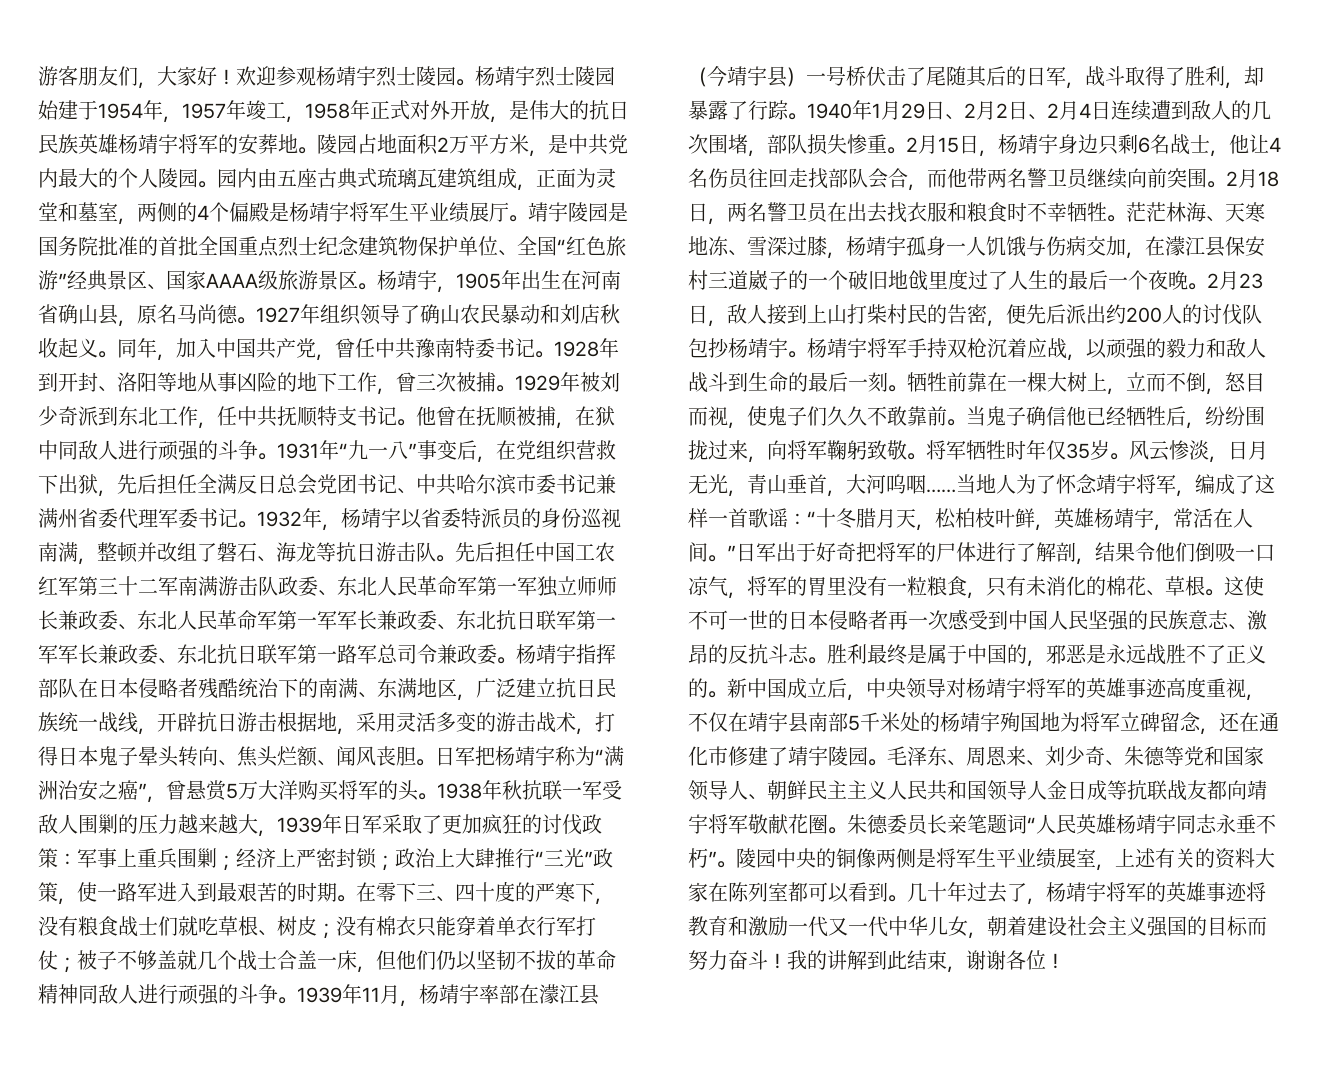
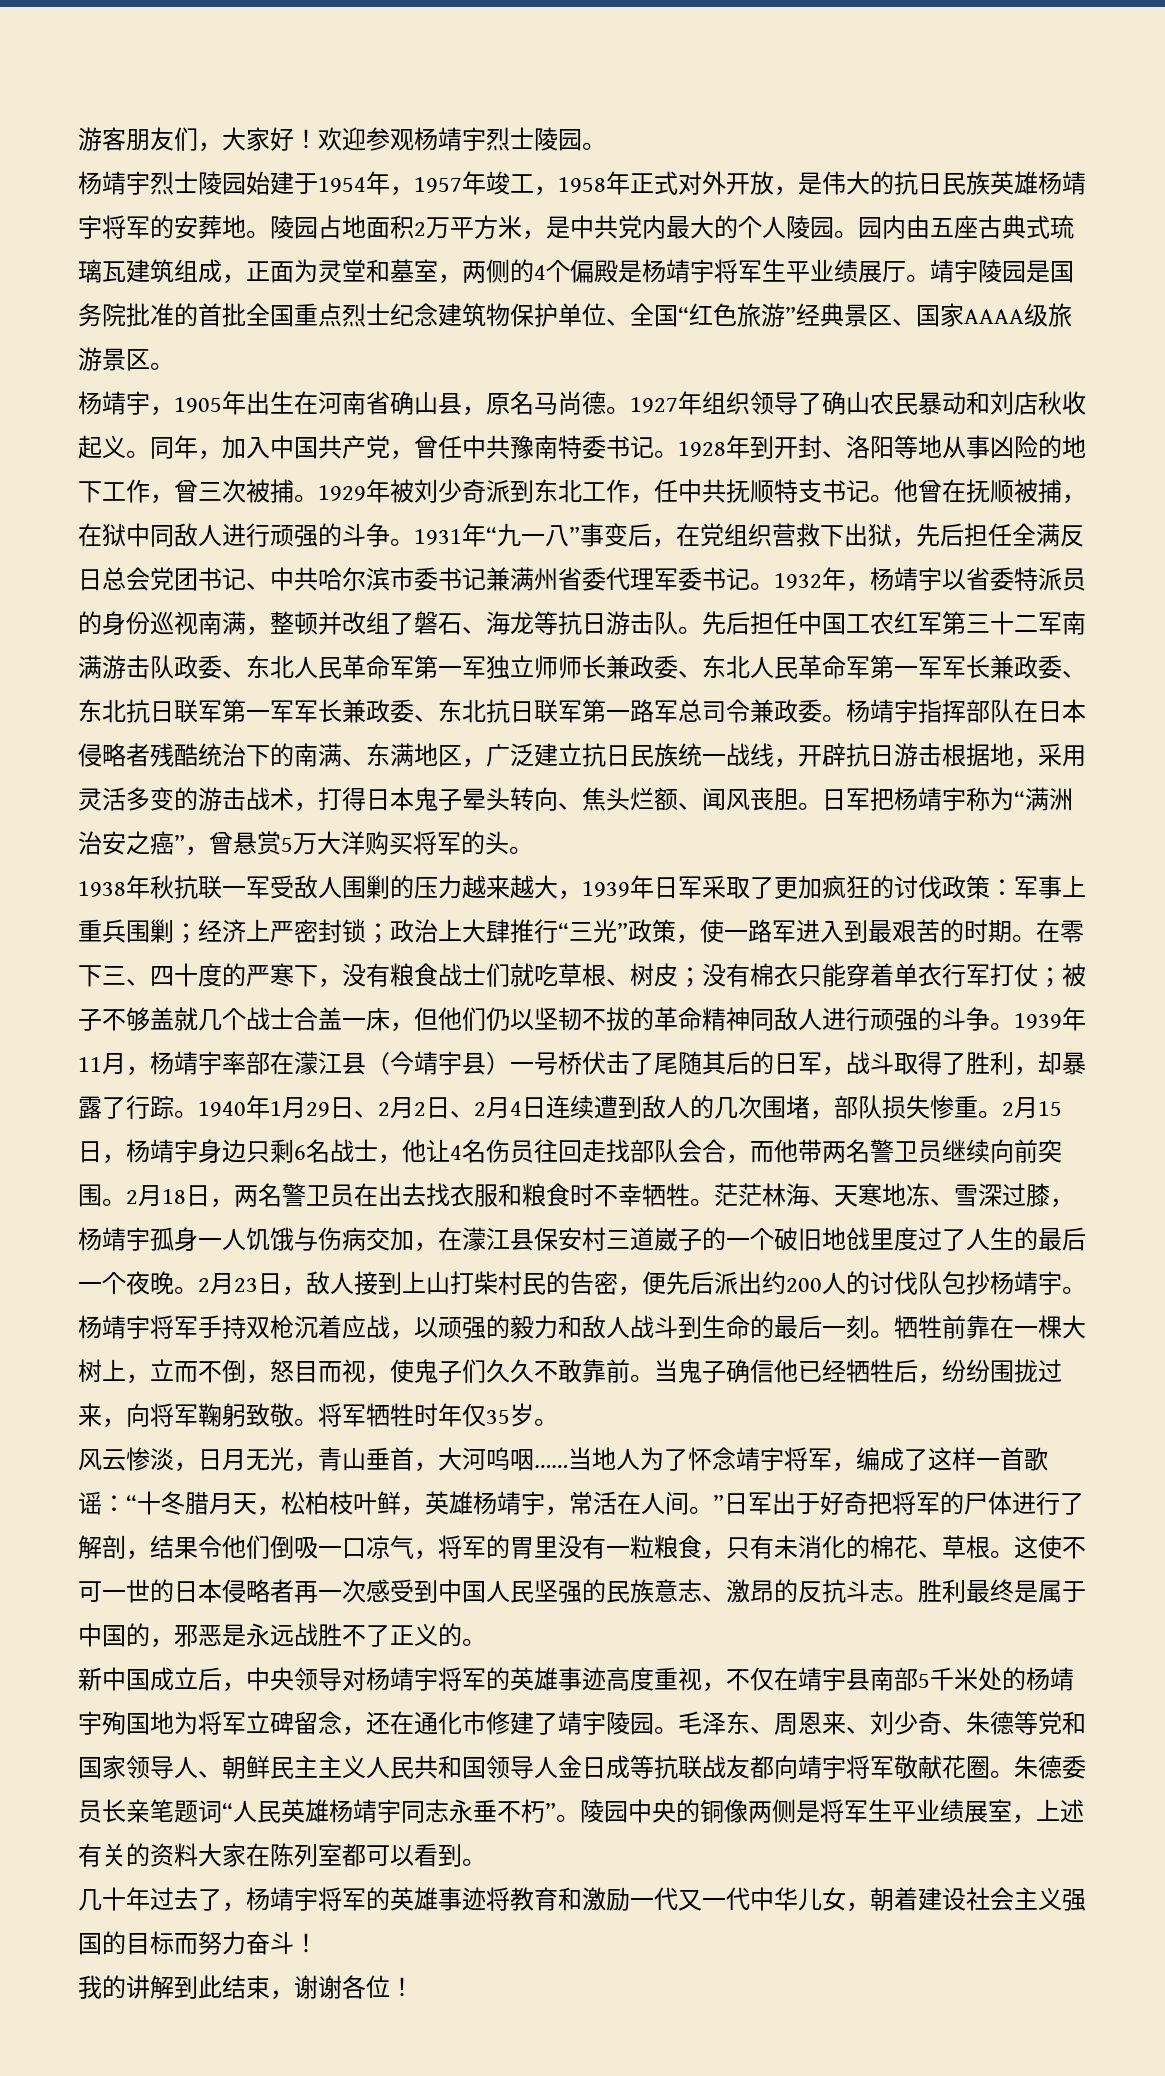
- 欢迎参观杨靖宇烈士陵园。杨靖宇烈士陵园始建于1954年，1957年竣工，1958年正式对外开放，是伟大的抗日民族英雄杨靖宇将军的安葬地。
+ 欢迎参观杨靖宇烈士陵园。
+ 杨靖宇烈士陵园始建于1954年，1957年竣工，1958年正式对外开放，是伟大的抗日民族英雄杨靖宇将军的安葬地。
- 靖宇陵园是国务院批准的首批全国重点烈士纪念建筑物保护单位、全国“红色旅游”经典景区、国家AAAA级旅游景区。杨靖宇，1905年出生在河南省确山县，原名马尚德。
+ 靖宇陵园是国务院批准的首批全国重点烈士纪念建筑物保护单位、全国“红色旅游”经典景区、国家AAAA级旅游景区。
+ 杨靖宇，1905年出生在河南省确山县，原名马尚德。
- 日军把杨靖宇称为“满洲治安之癌”，曾悬赏5万大洋购买将军的头。1938年秋抗联一军受敌人围剿的压力越来越大，1939年日军采取了更加疯狂的讨伐政策：军事上重兵围剿；经济上严密封锁；政治上大肆推行“三光”政策，使一路军进入到最艰苦的时期。
+ 日军把杨靖宇称为“满洲治安之癌”，曾悬赏5万大洋购买将军的头。
+ 1938年秋抗联一军受敌人围剿的压力越来越大，1939年日军采取了更加疯狂的讨伐政策：军事上重兵围剿；经济上严密封锁；政治上大肆推行“三光”政策，使一路军进入到最艰苦的时期。
- 将军牺牲时年仅35岁。风云惨淡，日月无光，青山垂首，大河呜咽……
+ 将军牺牲时年仅35岁。
+ 风云惨淡，日月无光，青山垂首，大河呜咽……
- 胜利最终是属于中国的，邪恶是永远战胜不了正义的。新中国成立后，中央领导对杨靖宇将军的英雄事迹高度重视，不仅在靖宇县南部5千米处的杨靖宇殉国地为将军立碑留念，还在通化市修建了靖宇陵园。
+ 胜利最终是属于中国的，邪恶是永远战胜不了正义的。
+ 新中国成立后，中央领导对杨靖宇将军的英雄事迹高度重视，不仅在靖宇县南部5千米处的杨靖宇殉国地为将军立碑留念，还在通化市修建了靖宇陵园。
- 陵园中央的铜像两侧是将军生平业绩展室，上述有关的资料大家在陈列室都可以看到。几十年过去了，杨靖宇将军的英雄事迹将教育和激励一代又一代中华儿女，朝着建设社会主义强国的目标而努力奋斗！我的讲解到此结束，谢谢各位！
+ 陵园中央的铜像两侧是将军生平业绩展室，上述有关的资料大家在陈列室都可以看到。
+ 几十年过去了，杨靖宇将军的英雄事迹将教育和激励一代又一代中华儿女，朝着建设社会主义强国的目标而努力奋斗！
+ 我的讲解到此结束，谢谢各位！

